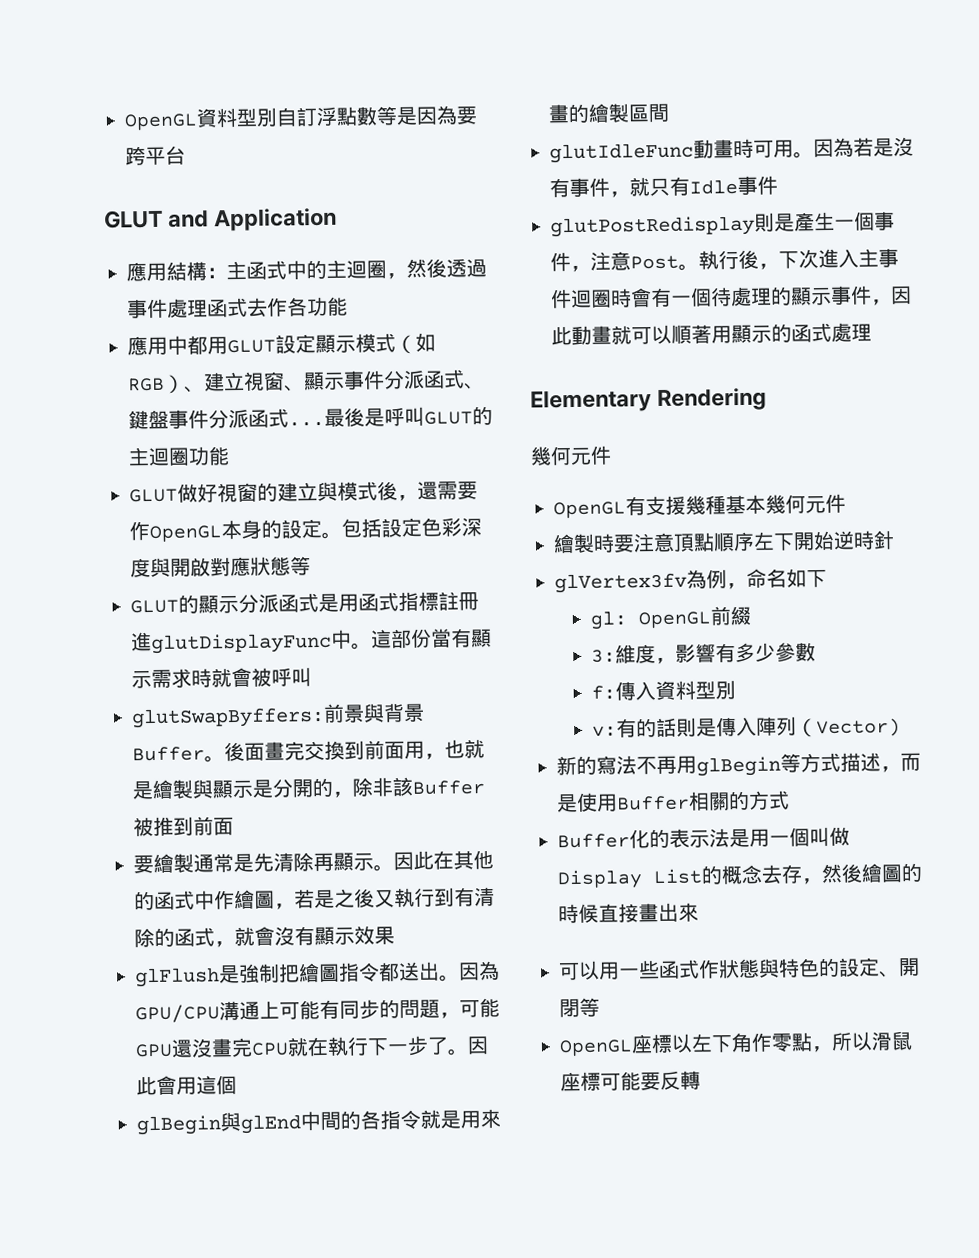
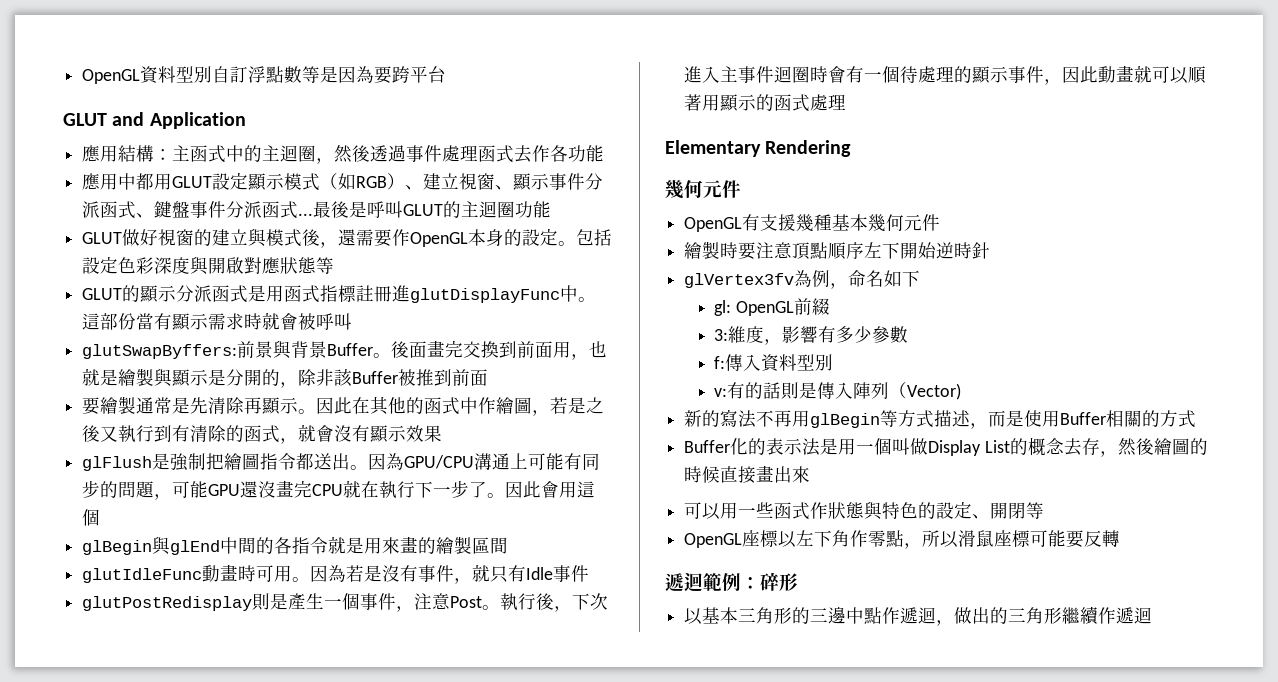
+ 遞迴範例：碎形
+ 以基本三角形的三邊中點作遞迴，做出的三角形繼續作遞迴

